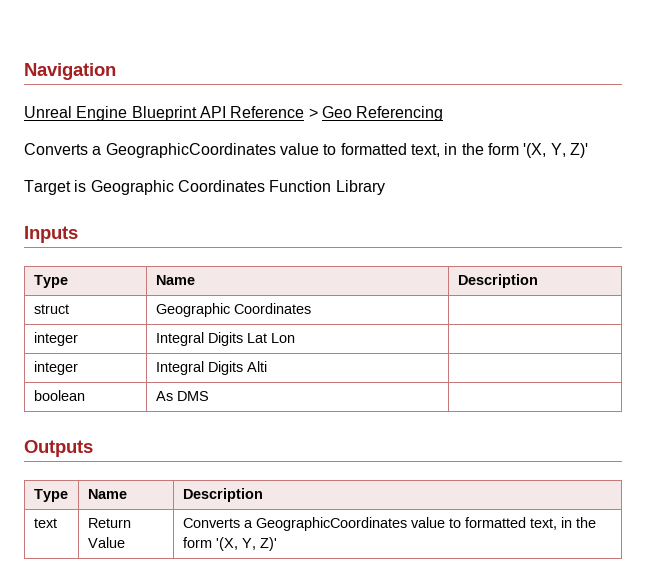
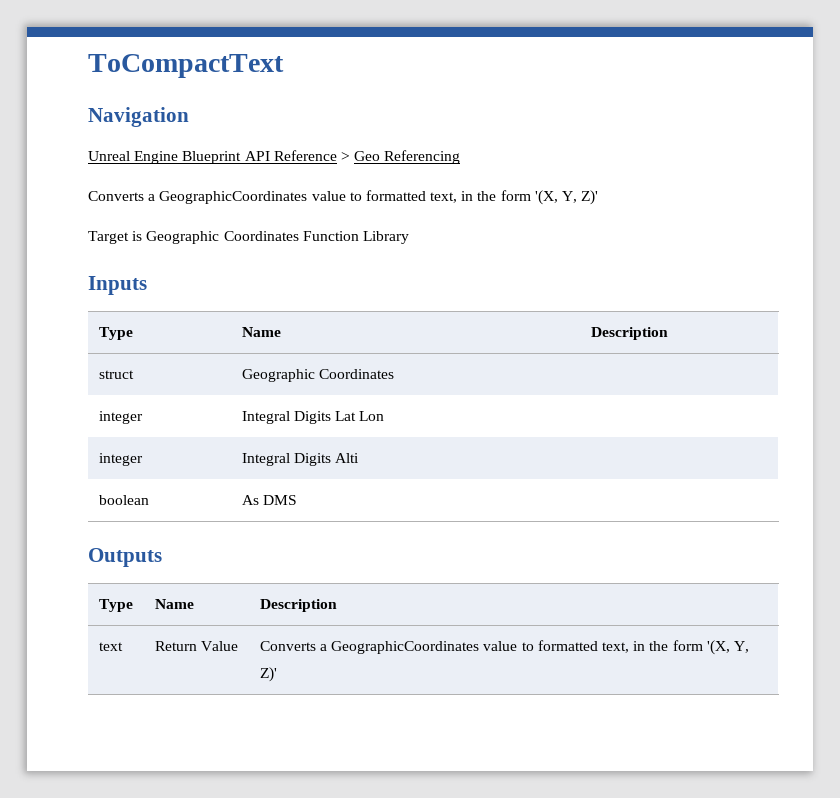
+ ToCompactText

